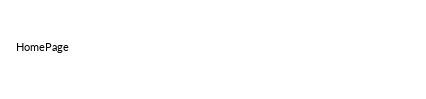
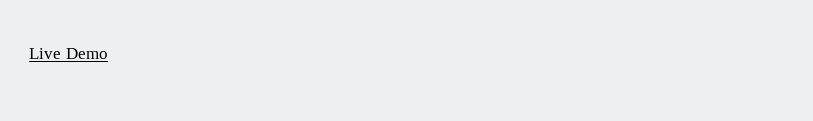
- HomePage
+ Live Demo

